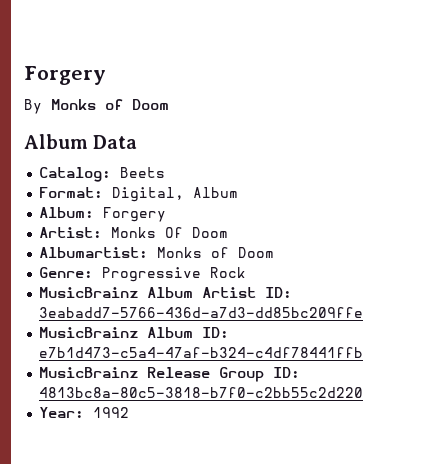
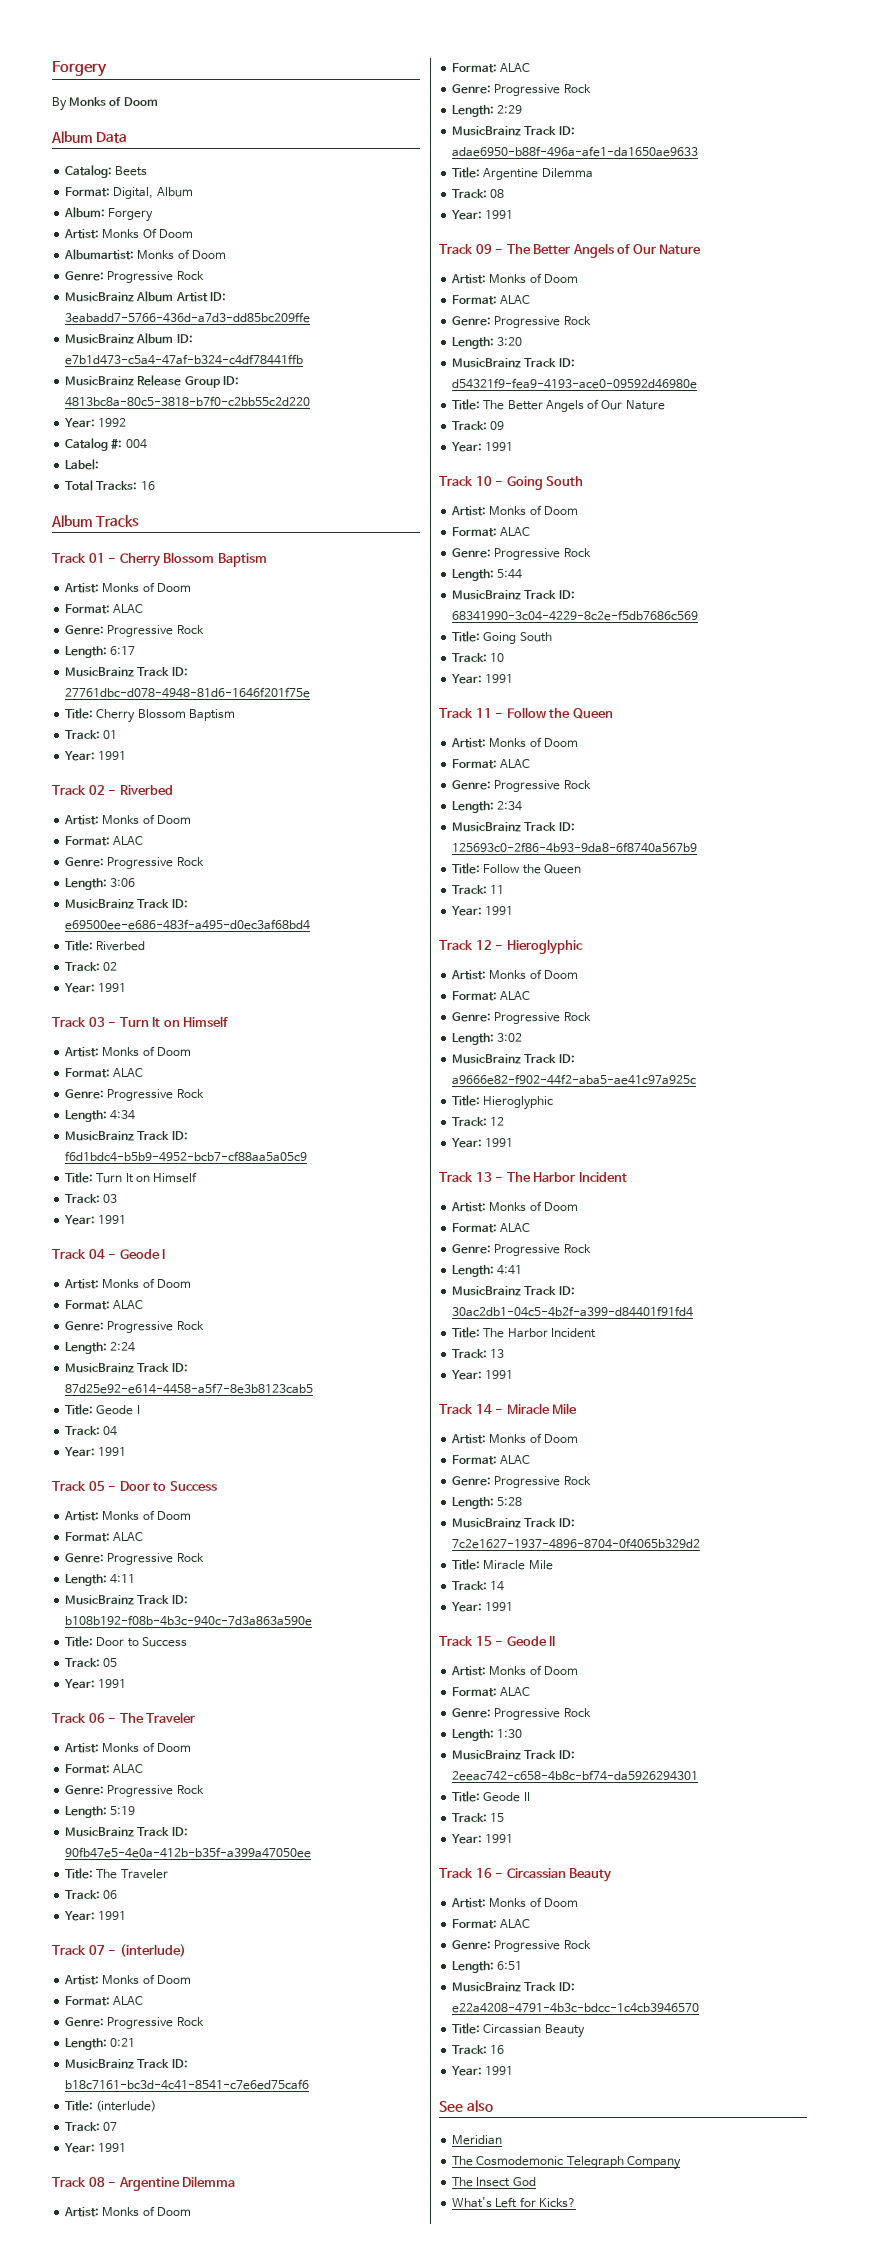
+ Catalog #: 004
+ Label:
+ Total Tracks: 16
+ Album Tracks
+ Track 01 - Cherry Blossom Baptism
+ Artist: Monks of Doom
+ Format: ALAC
+ Genre: Progressive Rock
+ Length: 6:17
+ MusicBrainz Track ID: 27761dbc-d078-4948-81d6-1646f201f75e
+ Title: Cherry Blossom Baptism
+ Track: 01
+ Year: 1991
+ Track 02 - Riverbed
+ Artist: Monks of Doom
+ Format: ALAC
+ Genre: Progressive Rock
+ Length: 3:06
+ MusicBrainz Track ID: e69500ee-e686-483f-a495-d0ec3af68bd4
+ Title: Riverbed
+ Track: 02
+ Year: 1991
+ Track 03 - Turn It on Himself
+ Artist: Monks of Doom
+ Format: ALAC
+ Genre: Progressive Rock
+ Length: 4:34
+ MusicBrainz Track ID: f6d1bdc4-b5b9-4952-bcb7-cf88aa5a05c9
+ Title: Turn It on Himself
+ Track: 03
+ Year: 1991
+ Track 04 - Geode I
+ Artist: Monks of Doom
+ Format: ALAC
+ Genre: Progressive Rock
+ Length: 2:24
+ MusicBrainz Track ID: 87d25e92-e614-4458-a5f7-8e3b8123cab5
+ Title: Geode I
+ Track: 04
+ Year: 1991
+ Track 05 - Door to Success
+ Artist: Monks of Doom
+ Format: ALAC
+ Genre: Progressive Rock
+ Length: 4:11
+ MusicBrainz Track ID: b108b192-f08b-4b3c-940c-7d3a863a590e
+ Title: Door to Success
+ Track: 05
+ Year: 1991
+ Track 06 - The Traveler
+ Artist: Monks of Doom
+ Format: ALAC
+ Genre: Progressive Rock
+ Length: 5:19
+ MusicBrainz Track ID: 90fb47e5-4e0a-412b-b35f-a399a47050ee
+ Title: The Traveler
+ Track: 06
+ Year: 1991
+ Track 07 - (interlude)
+ Artist: Monks of Doom
+ Format: ALAC
+ Genre: Progressive Rock
+ Length: 0:21
+ MusicBrainz Track ID: b18c7161-bc3d-4c41-8541-c7e6ed75caf6
+ Title: (interlude)
+ Track: 07
+ Year: 1991
+ Track 08 - Argentine Dilemma
+ Artist: Monks of Doom
+ Format: ALAC
+ Genre: Progressive Rock
+ Length: 2:29
+ MusicBrainz Track ID: adae6950-b88f-496a-afe1-da1650ae9633
+ Title: Argentine Dilemma
+ Track: 08
+ Year: 1991
+ Track 09 - The Better Angels of Our Nature
+ Artist: Monks of Doom
+ Format: ALAC
+ Genre: Progressive Rock
+ Length: 3:20
+ MusicBrainz Track ID: d54321f9-fea9-4193-ace0-09592d46980e
+ Title: The Better Angels of Our Nature
+ Track: 09
+ Year: 1991
+ Track 10 - Going South
+ Artist: Monks of Doom
+ Format: ALAC
+ Genre: Progressive Rock
+ Length: 5:44
+ MusicBrainz Track ID: 68341990-3c04-4229-8c2e-f5db7686c569
+ Title: Going South
+ Track: 10
+ Year: 1991
+ Track 11 - Follow the Queen
+ Artist: Monks of Doom
+ Format: ALAC
+ Genre: Progressive Rock
+ Length: 2:34
+ MusicBrainz Track ID: 125693c0-2f86-4b93-9da8-6f8740a567b9
+ Title: Follow the Queen
+ Track: 11
+ Year: 1991
+ Track 12 - Hieroglyphic
+ Artist: Monks of Doom
+ Format: ALAC
+ Genre: Progressive Rock
+ Length: 3:02
+ MusicBrainz Track ID: a9666e82-f902-44f2-aba5-ae41c97a925c
+ Title: Hieroglyphic
+ Track: 12
+ Year: 1991
+ Track 13 - The Harbor Incident
+ Artist: Monks of Doom
+ Format: ALAC
+ Genre: Progressive Rock
+ Length: 4:41
+ MusicBrainz Track ID: 30ac2db1-04c5-4b2f-a399-d84401f91fd4
+ Title: The Harbor Incident
+ Track: 13
+ Year: 1991
+ Track 14 - Miracle Mile
+ Artist: Monks of Doom
+ Format: ALAC
+ Genre: Progressive Rock
+ Length: 5:28
+ MusicBrainz Track ID: 7c2e1627-1937-4896-8704-0f4065b329d2
+ Title: Miracle Mile
+ Track: 14
+ Year: 1991
+ Track 15 - Geode II
+ Artist: Monks of Doom
+ Format: ALAC
+ Genre: Progressive Rock
+ Length: 1:30
+ MusicBrainz Track ID: 2eeac742-c658-4b8c-bf74-da5926294301
+ Title: Geode II
+ Track: 15
+ Year: 1991
+ Track 16 - Circassian Beauty
+ Artist: Monks of Doom
+ Format: ALAC
+ Genre: Progressive Rock
+ Length: 6:51
+ MusicBrainz Track ID: e22a4208-4791-4b3c-bdcc-1c4cb3946570
+ Title: Circassian Beauty
+ Track: 16
+ Year: 1991
+ See also
+ Meridian
+ The Cosmodemonic Telegraph Company
+ The Insect God
+ What's Left for Kicks?

